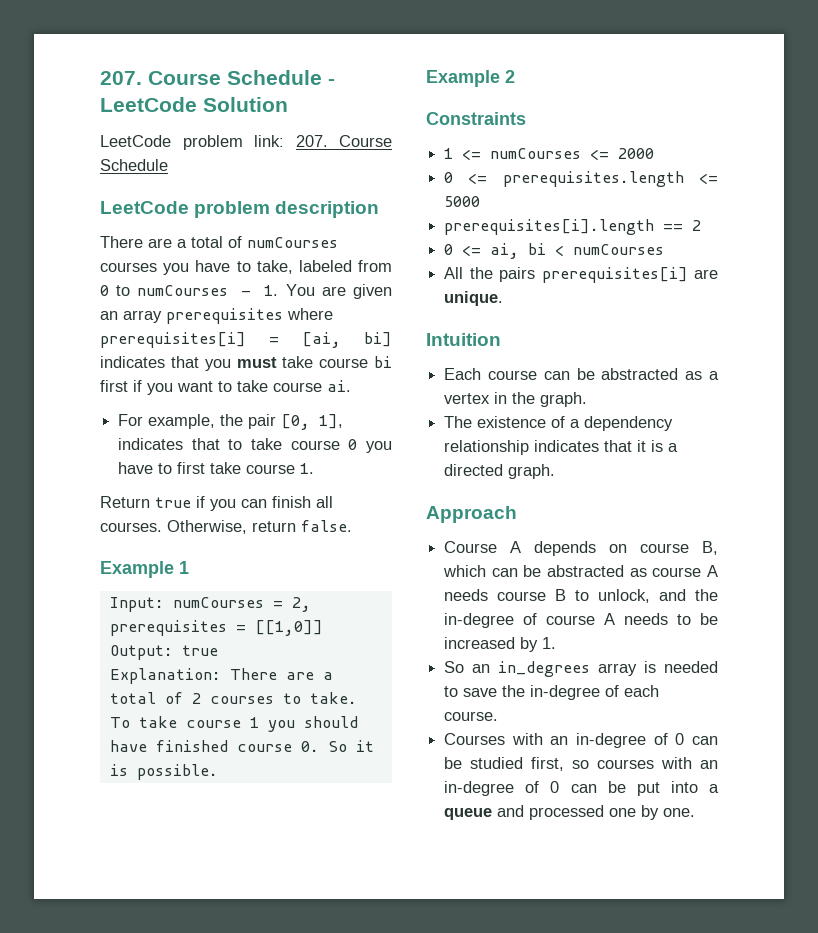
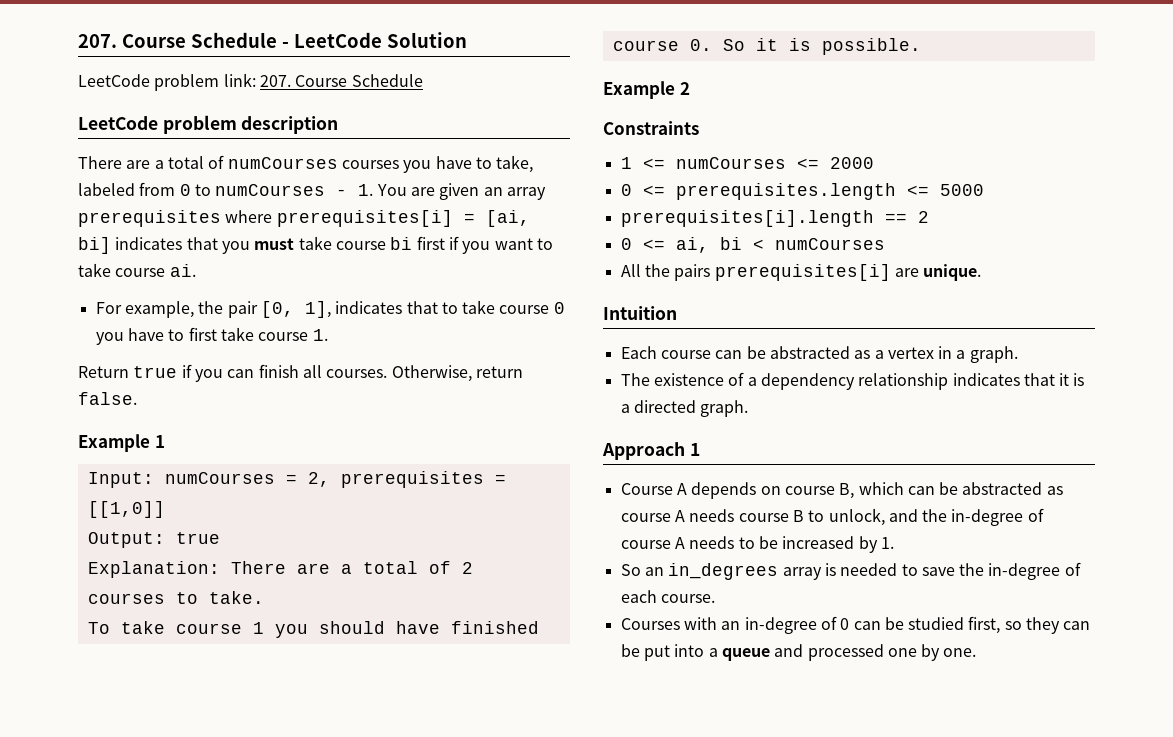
- Each course can be abstracted as a vertex in the graph.
+ Each course can be abstracted as a vertex in a graph.
- Approach
+ Approach 1
- Courses with an in-degree of 0 can be studied first, so courses with an in-degree of 0 can be put into a queue and processed one by one.
+ Courses with an in-degree of 0 can be studied first, so they can be put into a queue and processed one by one.

